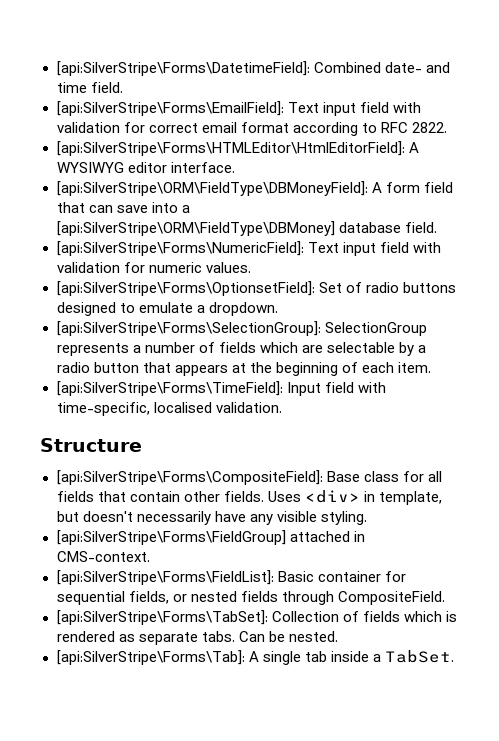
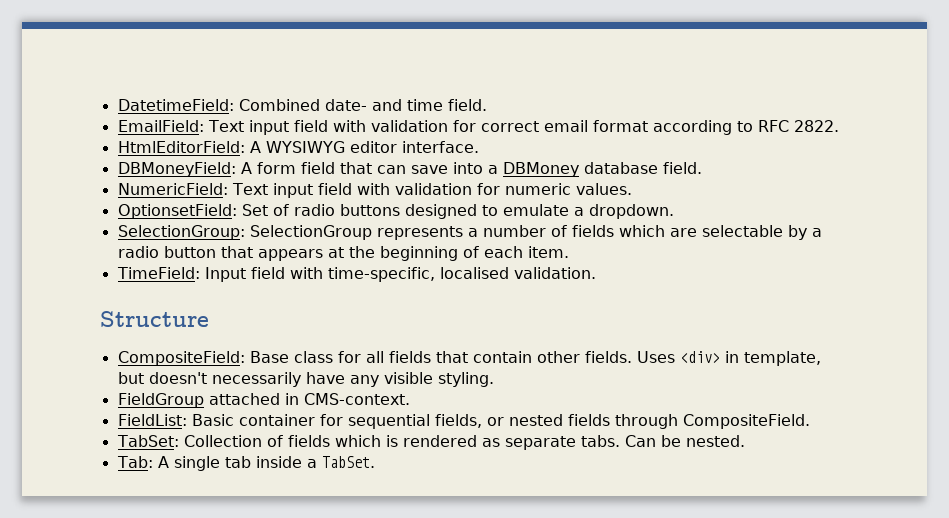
- [api:SilverStripe\Forms\DatetimeField]: Combined date- and time field.
+ DatetimeField: Combined date- and time field.
- [api:SilverStripe\Forms\EmailField]: Text input field with validation for correct email format according to RFC 2822.
+ EmailField: Text input field with validation for correct email format according to RFC 2822.
- [api:SilverStripe\Forms\HTMLEditor\HtmlEditorField]: A WYSIWYG editor interface.
+ HtmlEditorField: A WYSIWYG editor interface.
- [api:SilverStripe\ORM\FieldType\DBMoneyField]: A form field that can save into a [api:SilverStripe\ORM\FieldType\DBMoney] database field.
+ DBMoneyField: A form field that can save into a DBMoney database field.
- [api:SilverStripe\Forms\NumericField]: Text input field with validation for numeric values.
+ NumericField: Text input field with validation for numeric values.
- [api:SilverStripe\Forms\OptionsetField]: Set of radio buttons designed to emulate a dropdown.
+ OptionsetField: Set of radio buttons designed to emulate a dropdown.
- [api:SilverStripe\Forms\SelectionGroup]: SelectionGroup represents a number of fields which are selectable by a radio button that appears at the beginning of each item.
+ SelectionGroup: SelectionGroup represents a number of fields which are selectable by a radio button that appears at the beginning of each item.
- [api:SilverStripe\Forms\TimeField]: Input field with time-specific, localised validation.
+ TimeField: Input field with time-specific, localised validation.
- [api:SilverStripe\Forms\CompositeField]: Base class for all fields that contain other fields.
+ CompositeField: Base class for all fields that contain other fields.
- [api:SilverStripe\Forms\FieldGroup] attached in CMS-context.
+ FieldGroup attached in CMS-context.
- [api:SilverStripe\Forms\FieldList]: Basic container for sequential fields, or nested fields through CompositeField.
+ FieldList: Basic container for sequential fields, or nested fields through CompositeField.
- [api:SilverStripe\Forms\TabSet]: Collection of fields which is rendered as separate tabs.
+ TabSet: Collection of fields which is rendered as separate tabs.
- [api:SilverStripe\Forms\Tab]: A single tab inside a TabSet.
+ Tab: A single tab inside a TabSet.

